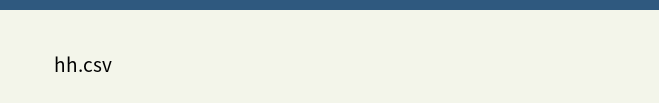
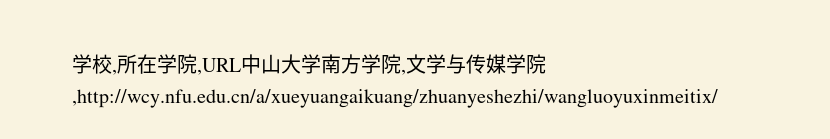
- hh.csv
+ 学校,所在学院,URL中山大学南方学院,文学与传媒学院,http://wcy.nfu.edu.cn/a/xueyuangaikuang/zhuanyeshezhi/wangluoyuxinmeitix/

